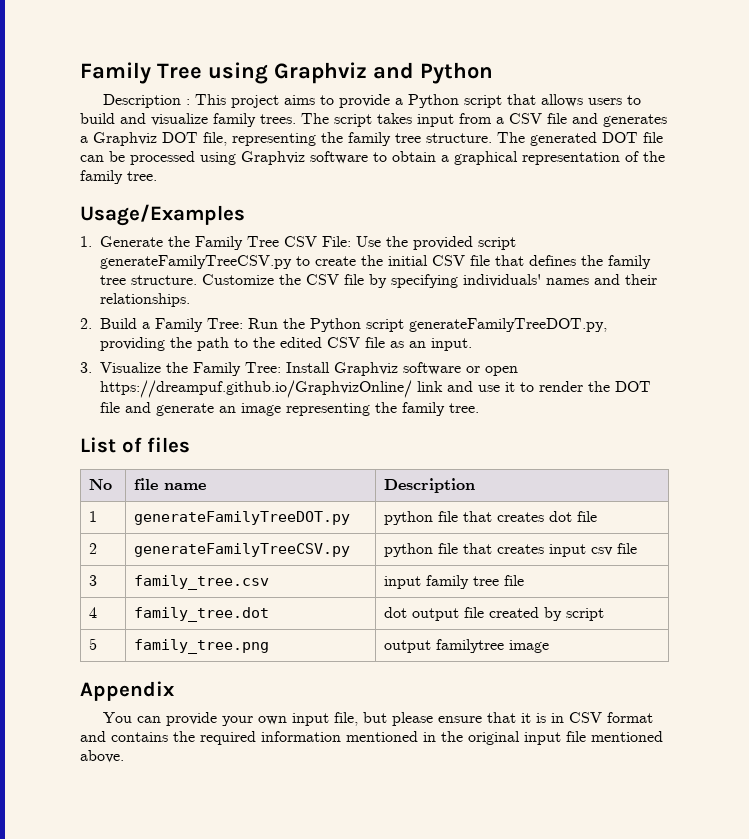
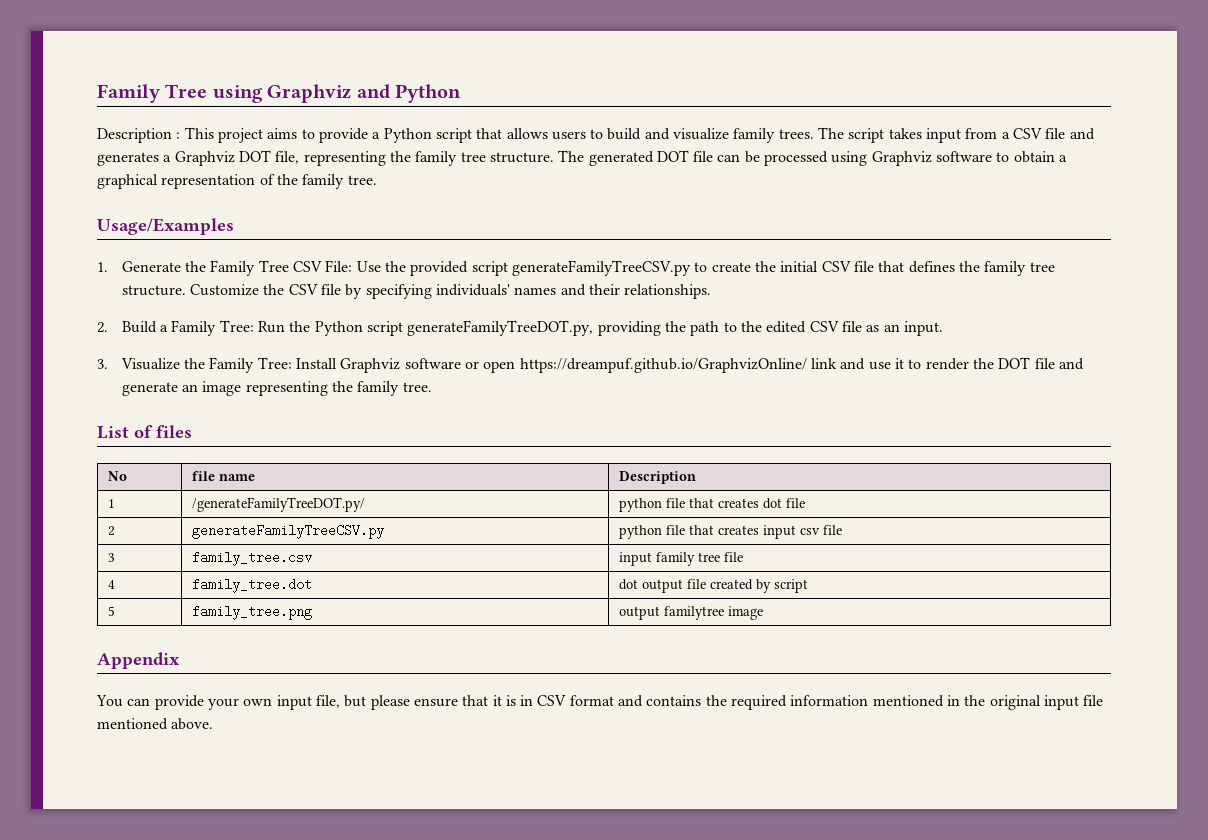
- 1 | generateFamilyTreeDOT.py | python file that creates dot file
+ 1 | /generateFamilyTreeDOT.py/ | python file that creates dot file

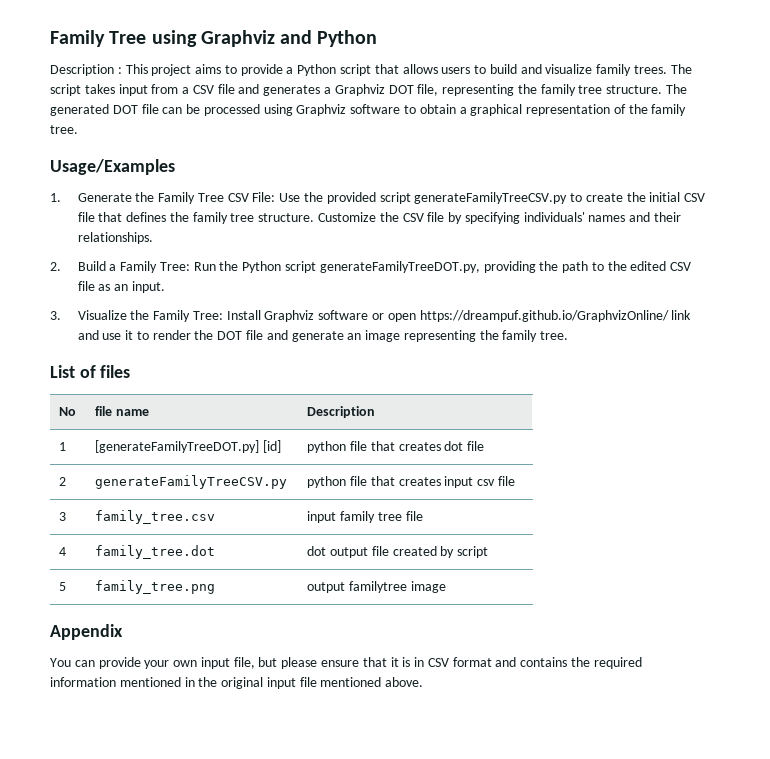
- 1 | /generateFamilyTreeDOT.py/ | python file that creates dot file
+ 1 | [generateFamilyTreeDOT.py] [id] | python file that creates dot file

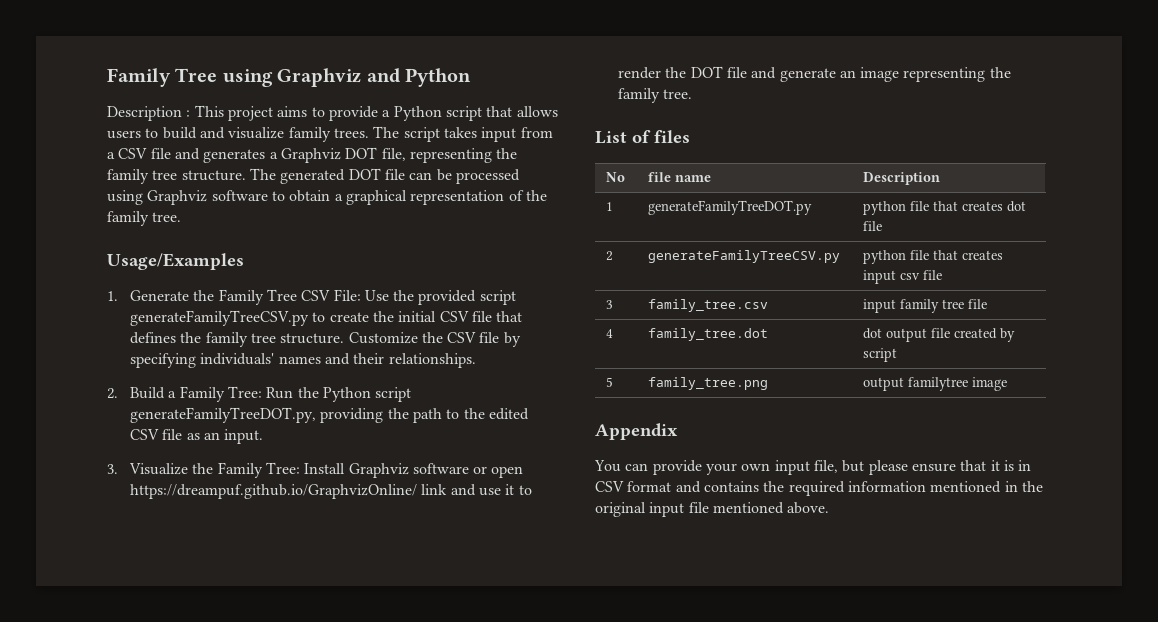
- 1 | [generateFamilyTreeDOT.py] [id] | python file that creates dot file
+ 1 | generateFamilyTreeDOT.py | python file that creates dot file

